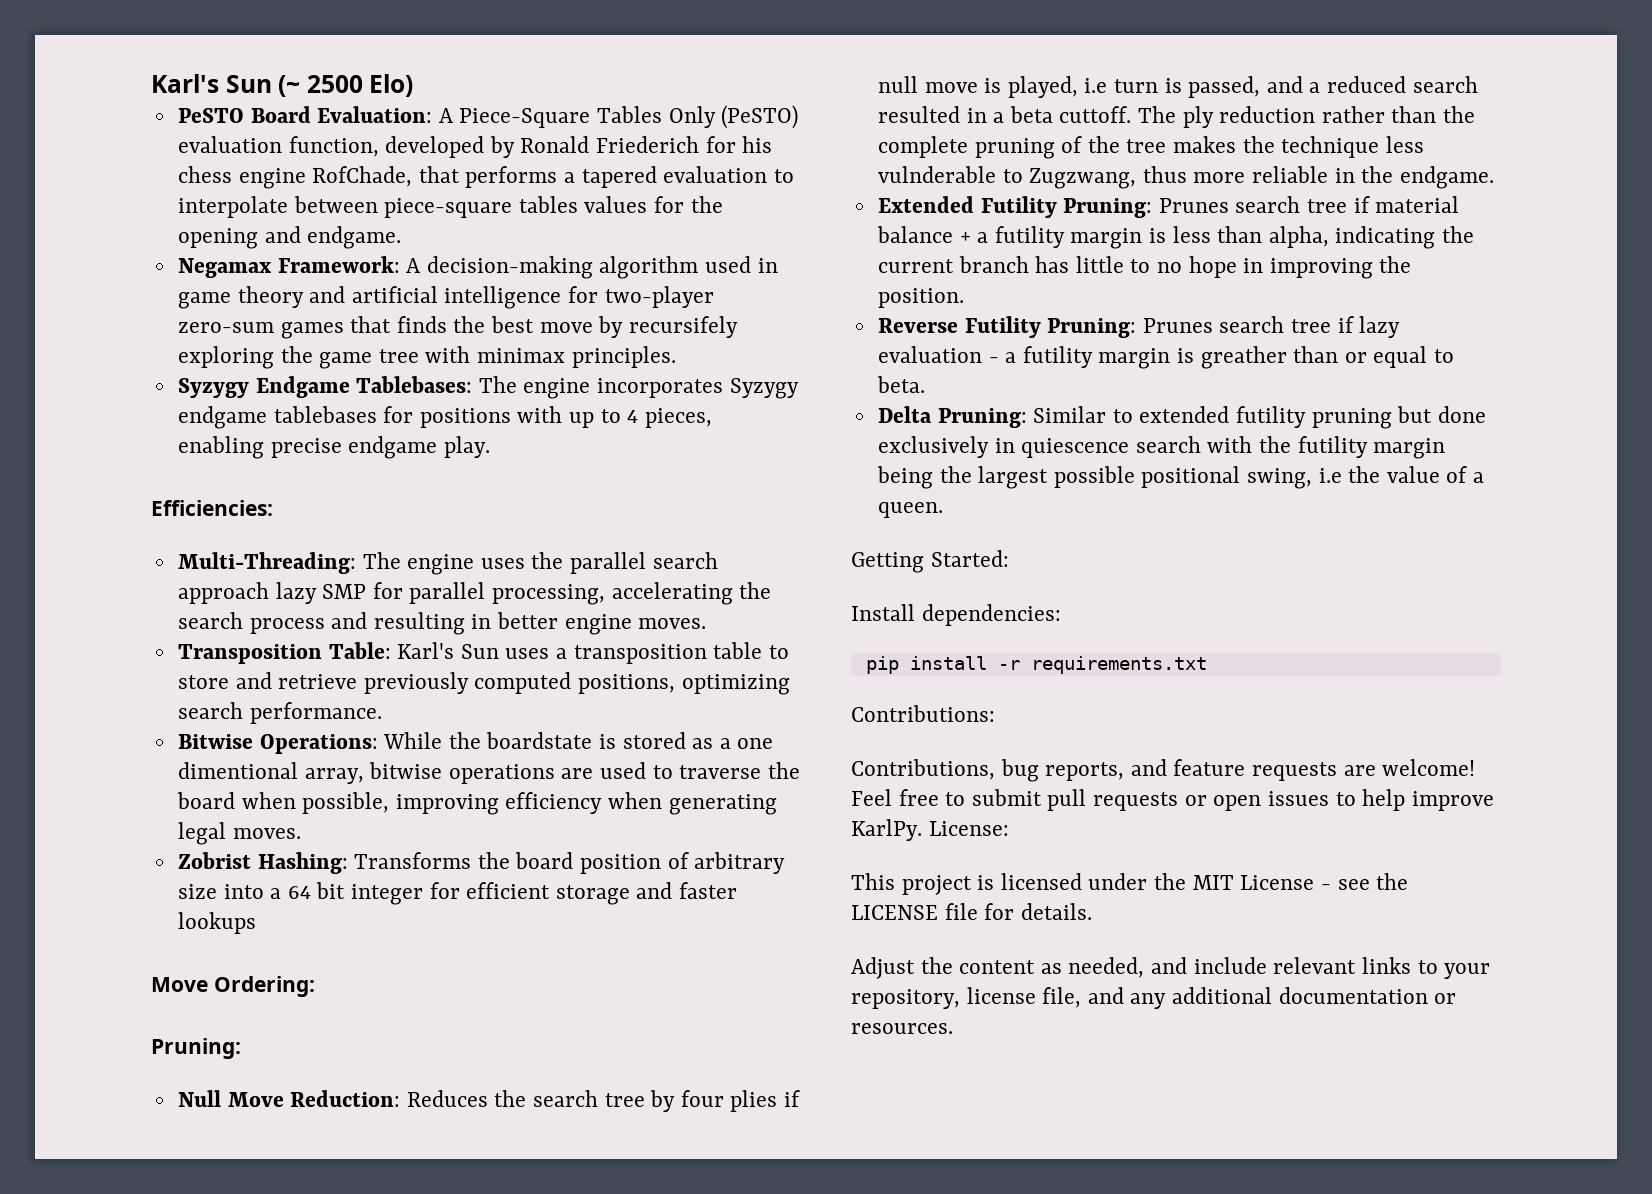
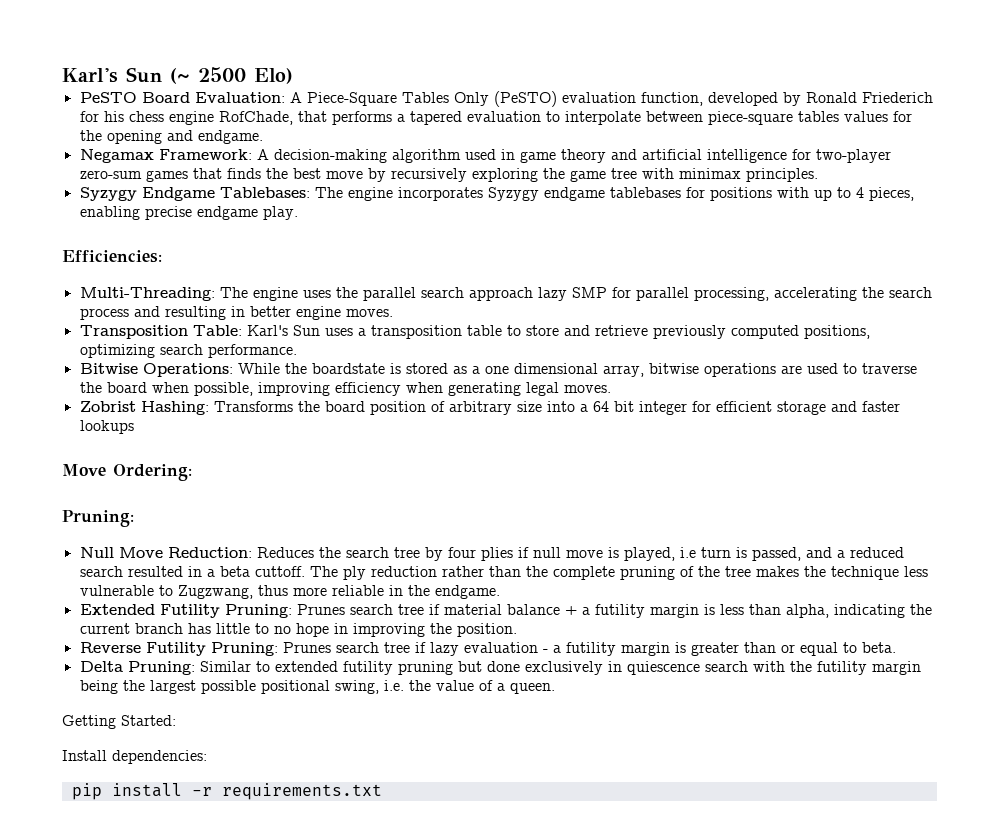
- Negamax Framework: A decision-making algorithm used in game theory and artificial intelligence for two-player zero-sum games that finds the best move by recursifely exploring the game tree with minimax principles.
+ Negamax Framework: A decision-making algorithm used in game theory and artificial intelligence for two-player zero-sum games that finds the best move by recursively exploring the game tree with minimax principles.
- Bitwise Operations: While the boardstate is stored as a one dimentional array, bitwise operations are used to traverse the board when possible, improving efficiency when generating legal moves.
+ Bitwise Operations: While the boardstate is stored as a one dimensional array, bitwise operations are used to traverse the board when possible, improving efficiency when generating legal moves.
- The ply reduction rather than the complete pruning of the tree makes the technique less vulnderable to Zugzwang, thus more reliable in the endgame.
+ The ply reduction rather than the complete pruning of the tree makes the technique less vulnerable to Zugzwang, thus more reliable in the endgame.
- Reverse Futility Pruning: Prunes search tree if lazy evaluation - a futility margin is greather than or equal to beta.
+ Reverse Futility Pruning: Prunes search tree if lazy evaluation - a futility margin is greater than or equal to beta.
- Delta Pruning: Similar to extended futility pruning but done exclusively in quiescence search with the futility margin being the largest possible positional swing, i.e the value of a queen.
+ Delta Pruning: Similar to extended futility pruning but done exclusively in quiescence search with the futility margin being the largest possible positional swing, i.e. the value of a queen.
- Contributions:
- Contributions, bug reports, and feature requests are welcome! Feel free to submit pull requests or open issues to help improve KarlPy. License:
- This project is licensed under the MIT License - see the LICENSE file for details.
- Adjust the content as needed, and include relevant links to your repository, license file, and any additional documentation or resources.

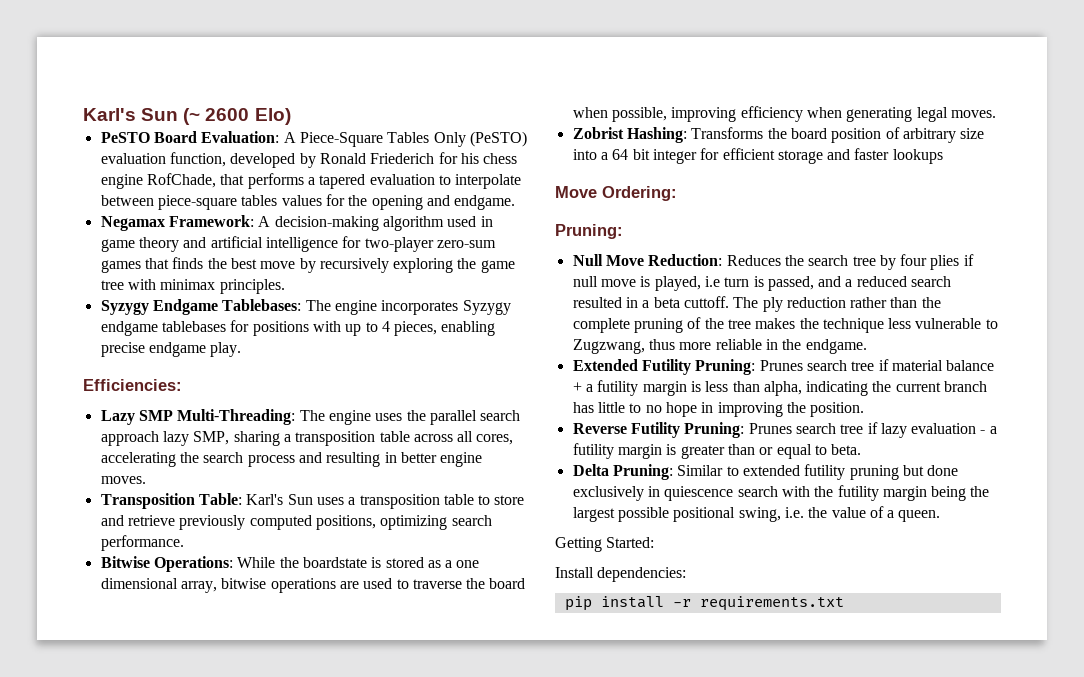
- Karl's Sun (~ 2500 Elo)
+ Karl's Sun (~ 2600 Elo)
- Multi-Threading: The engine uses the parallel search approach lazy SMP for parallel processing, accelerating the search process and resulting in better engine moves.
+ Lazy SMP Multi-Threading: The engine uses the parallel search approach lazy SMP, sharing a transposition table across all cores, accelerating the search process and resulting in better engine moves.

